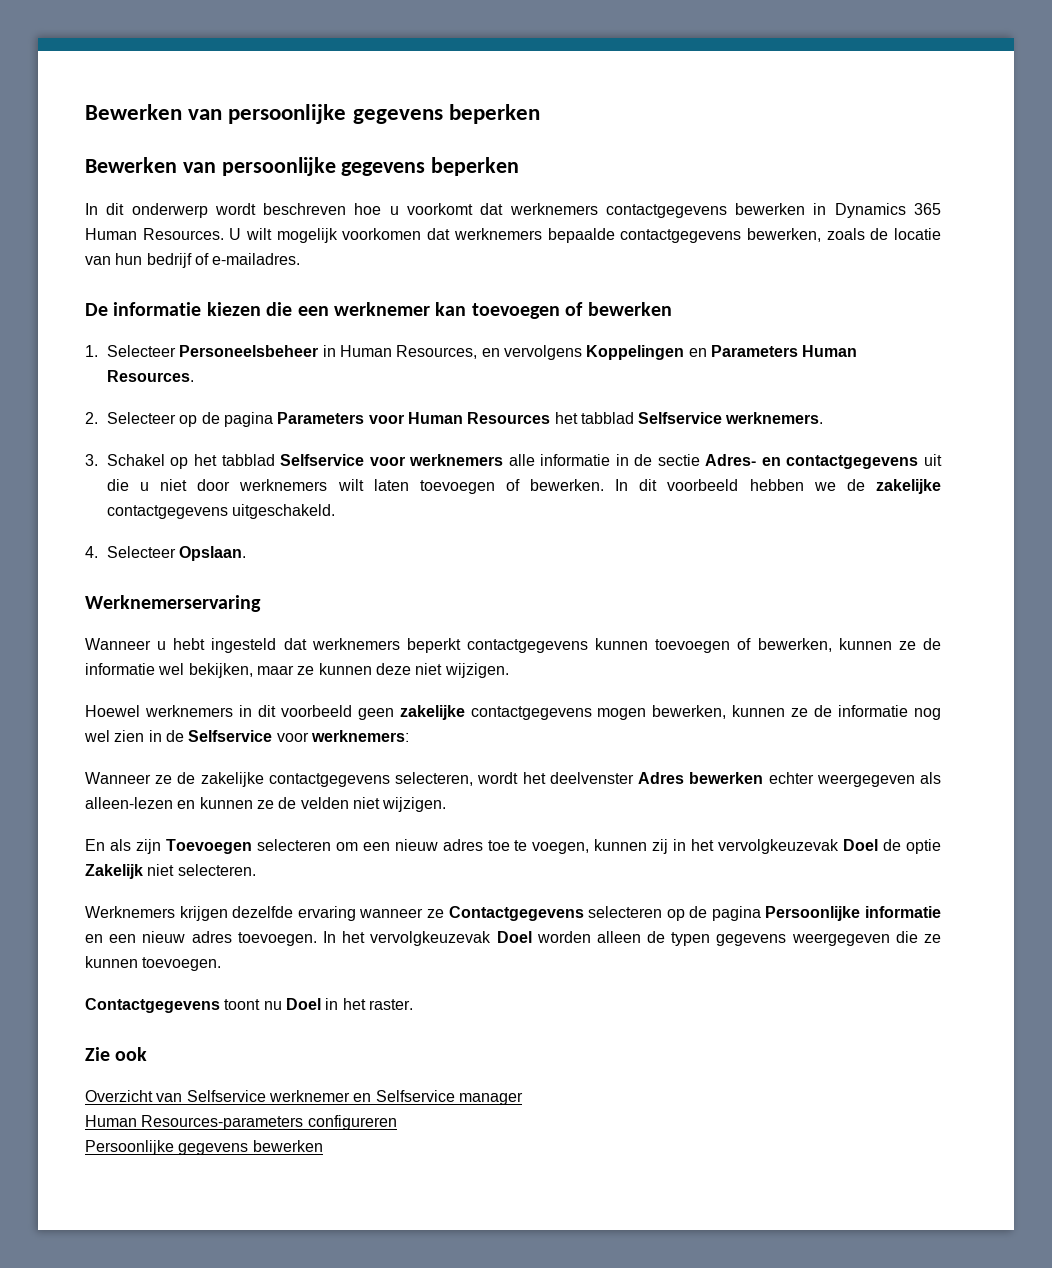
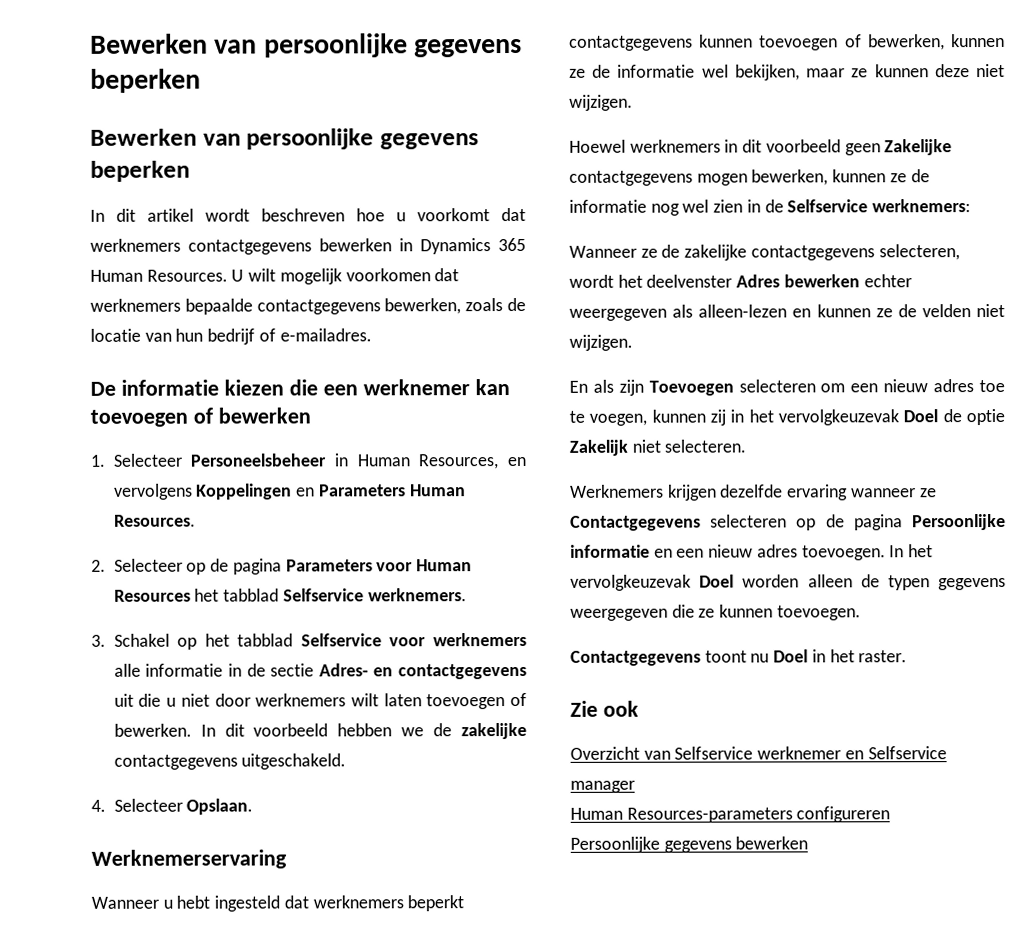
- In dit onderwerp wordt beschreven hoe u voorkomt dat werknemers contactgegevens bewerken in Dynamics 365 Human Resources.
+ In dit artikel wordt beschreven hoe u voorkomt dat werknemers contactgegevens bewerken in Dynamics 365 Human Resources.
- Hoewel werknemers in dit voorbeeld geen zakelijke contactgegevens mogen bewerken, kunnen ze de informatie nog wel zien in de Selfservice voor werknemers:
+ Hoewel werknemers in dit voorbeeld geen Zakelijke contactgegevens mogen bewerken, kunnen ze de informatie nog wel zien in de Selfservice werknemers:

